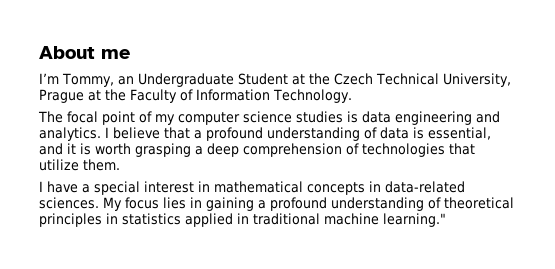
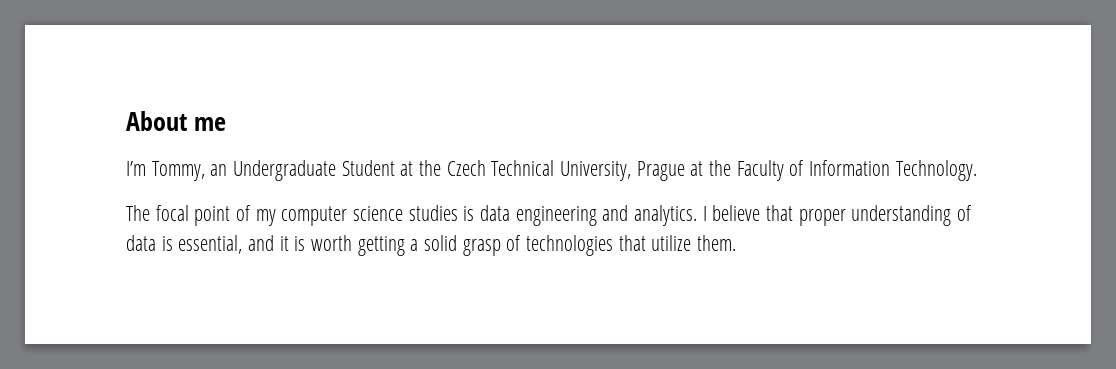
- I believe that a profound understanding of data is essential, and it is worth grasping a deep comprehension of technologies that utilize them.
+ I believe that proper understanding of data is essential, and it is worth getting a solid grasp of technologies that utilize them.
- I have a special interest in mathematical concepts in data-related sciences. My focus lies in gaining a profound understanding of theoretical principles in statistics applied in traditional machine learning."

